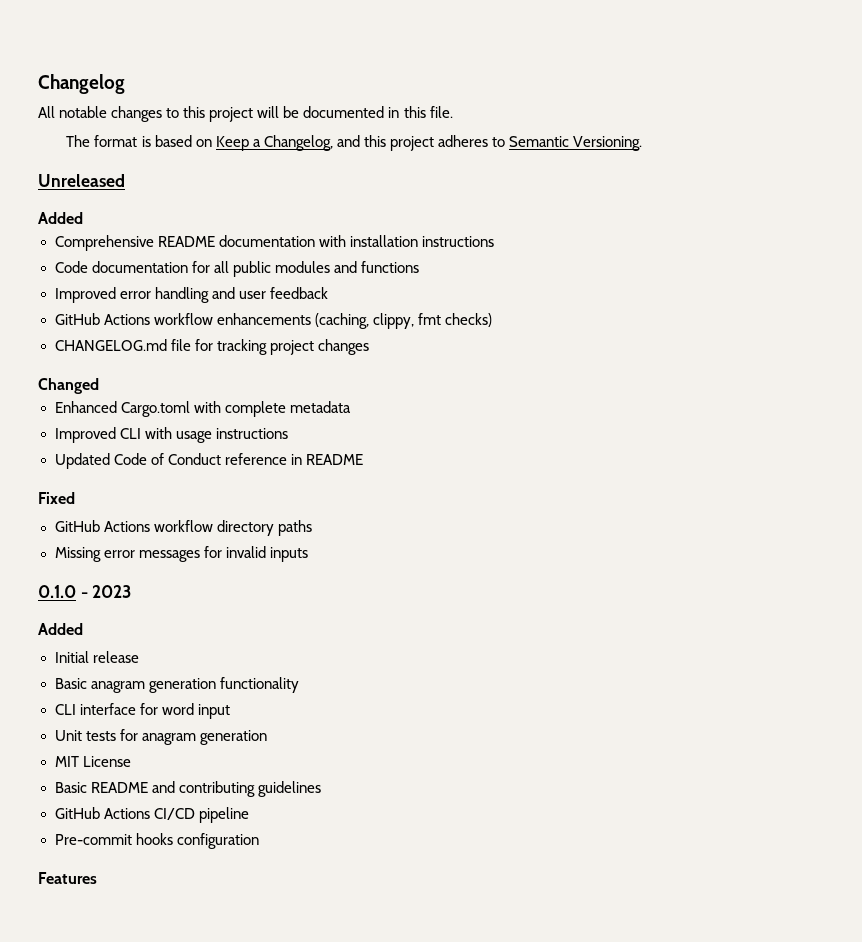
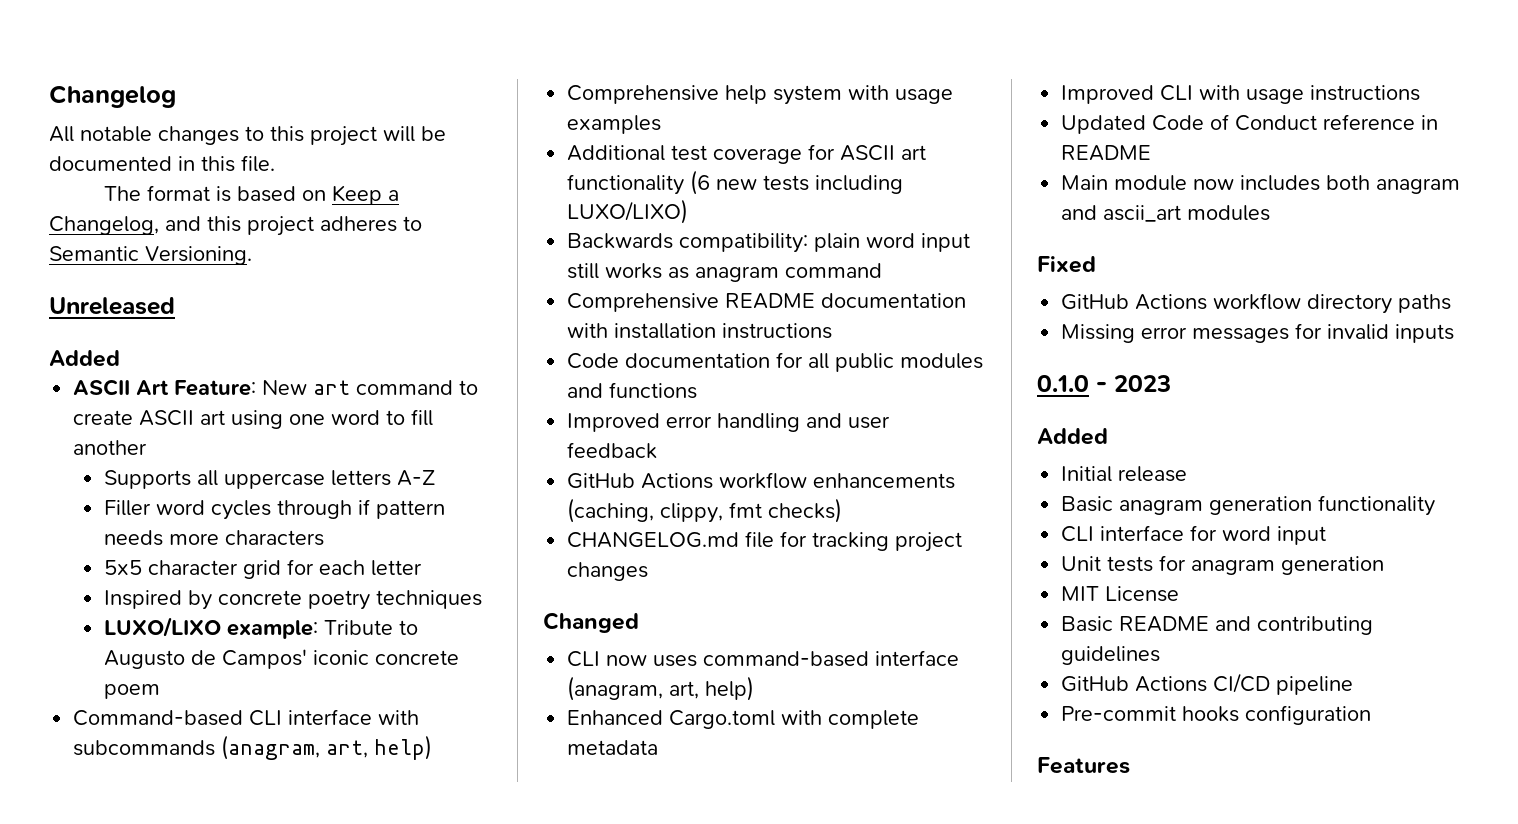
+ ASCII Art Feature: New art command to create ASCII art using one word to fill another
+ Supports all uppercase letters A-Z
+ Filler word cycles through if pattern needs more characters
+ 5x5 character grid for each letter
+ Inspired by concrete poetry techniques
+ LUXO/LIXO example: Tribute to Augusto de Campos' iconic concrete poem
+ Command-based CLI interface with subcommands (anagram, art, help)
+ Comprehensive help system with usage examples
+ Additional test coverage for ASCII art functionality (6 new tests including LUXO/LIXO)
+ Backwards compatibility: plain word input still works as anagram command
+ CLI now uses command-based interface (anagram, art, help)
+ Main module now includes both anagram and ascii_art modules

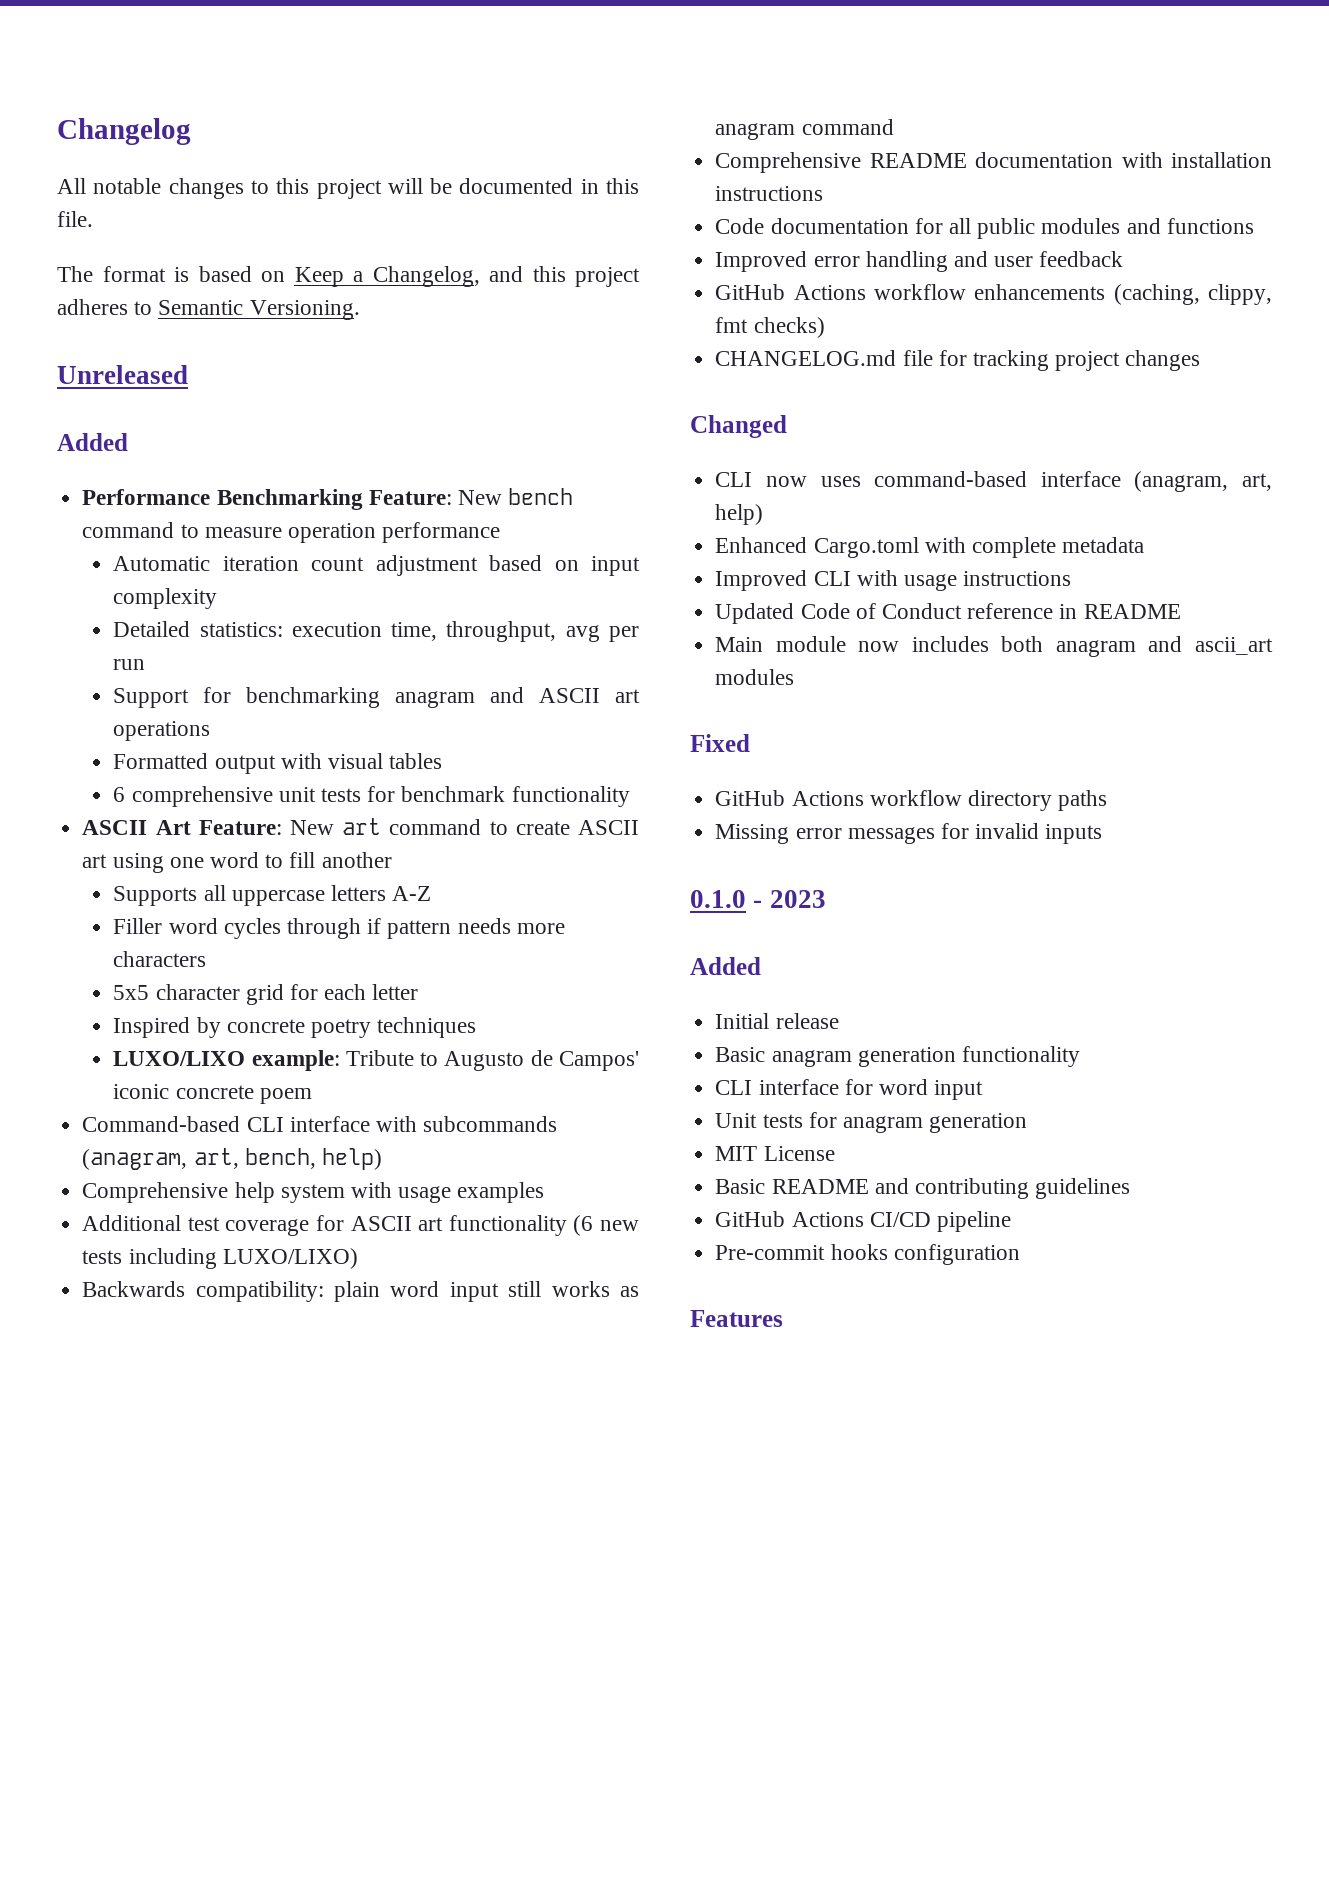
+ Performance Benchmarking Feature: New bench command to measure operation performance
+ Automatic iteration count adjustment based on input complexity
+ Detailed statistics: execution time, throughput, avg per run
+ Support for benchmarking anagram and ASCII art operations
+ Formatted output with visual tables
+ 6 comprehensive unit tests for benchmark functionality
- Command-based CLI interface with subcommands (anagram, art, help)
+ Command-based CLI interface with subcommands (anagram, art, bench, help)

